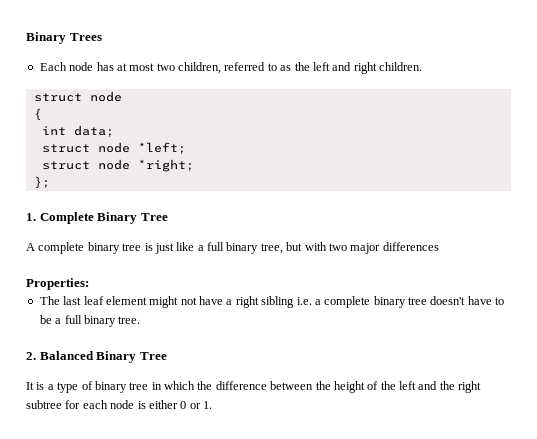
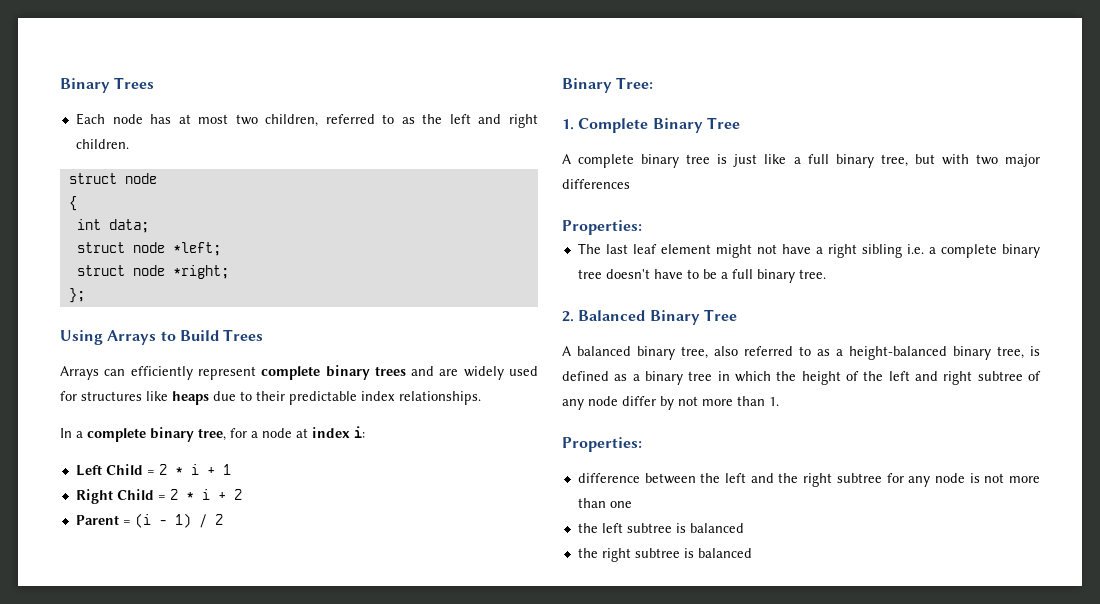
+ Using Arrays to Build Trees
+ Arrays can efficiently represent complete binary trees and are widely used for structures like heaps due to their predictable index relationships.
+ In a complete binary tree, for a node at index i:
+ Left Child = 2 * i + 1
+ Right Child = 2 * i + 2
+ Parent = (i - 1) / 2
+ Binary Tree:
- It is a type of binary tree in which the difference between the height of the left and the right subtree for each node is either 0 or 1.
+ A balanced binary tree, also referred to as a height-balanced binary tree, is defined as a binary tree in which the height of the left and right subtree of any node differ by not more than 1.
+ Properties:
+ difference between the left and the right subtree for any node is not more than one
+ the left subtree is balanced
+ the right subtree is balanced

